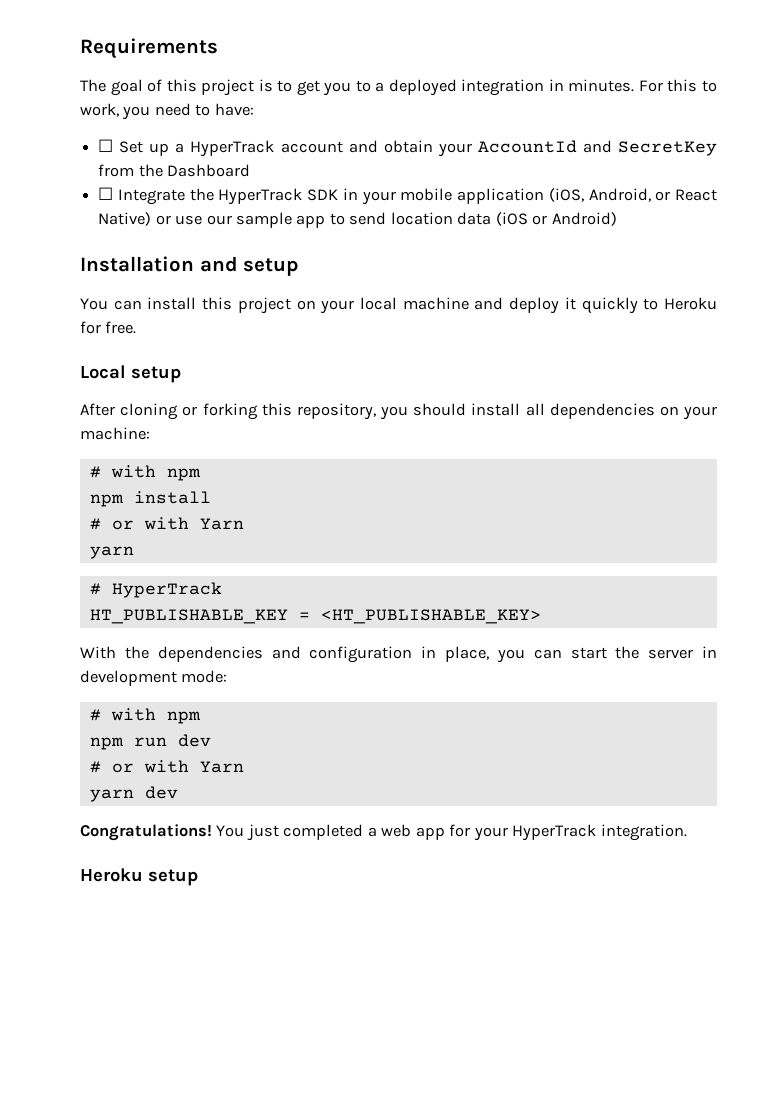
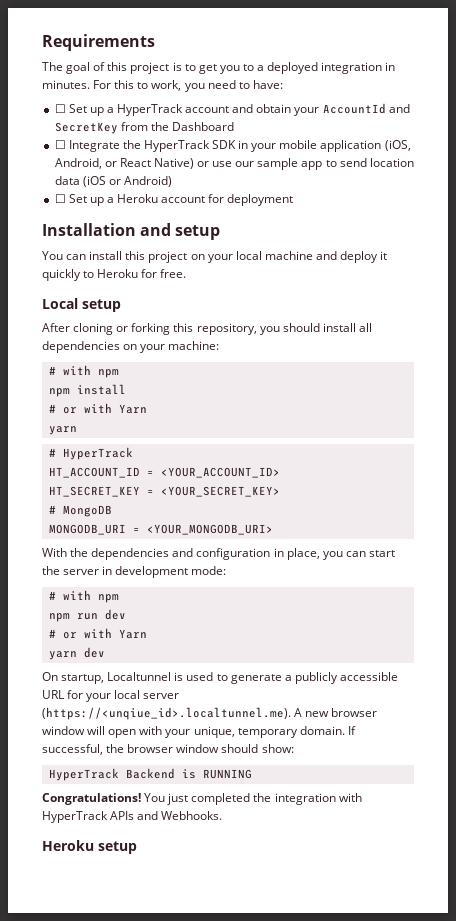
+ ☐ Set up a Heroku account for deployment
- HT_PUBLISHABLE_KEY = <HT_PUBLISHABLE_KEY>
+ HT_ACCOUNT_ID = <YOUR_ACCOUNT_ID>
+ HT_SECRET_KEY = <YOUR_SECRET_KEY>
+ # MongoDB
+ MONGODB_URI = <YOUR_MONGODB_URI>
- Congratulations! You just completed a web app for your HyperTrack integration.
+ On startup, Localtunnel is used to generate a publicly accessible URL for your local server (https://<unqiue_id>.localtunnel.me). A new browser window will open with your unique, temporary domain. If successful, the browser window should show:
+ HyperTrack Backend is RUNNING
+ Congratulations! You just completed the integration with HyperTrack APIs and Webhooks.

